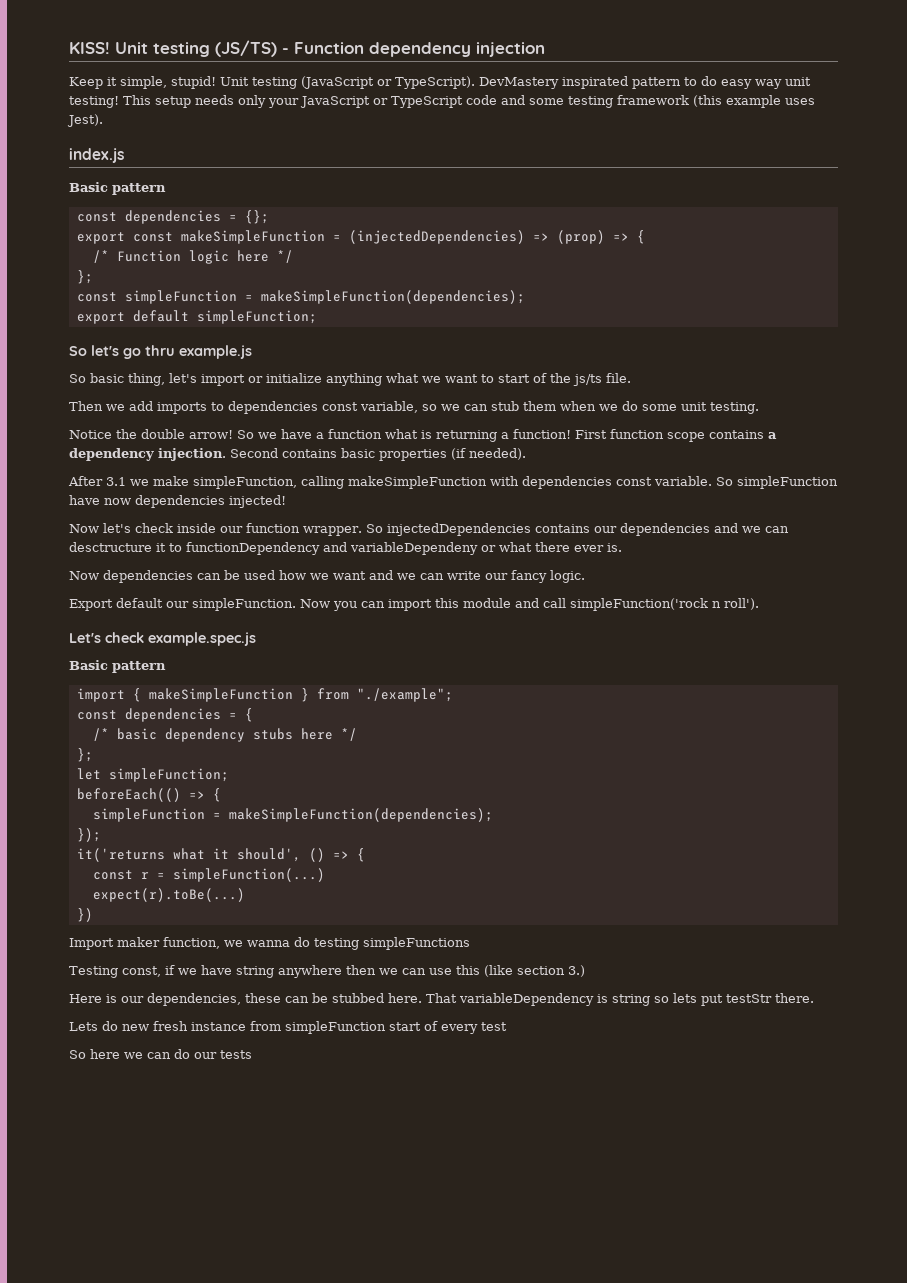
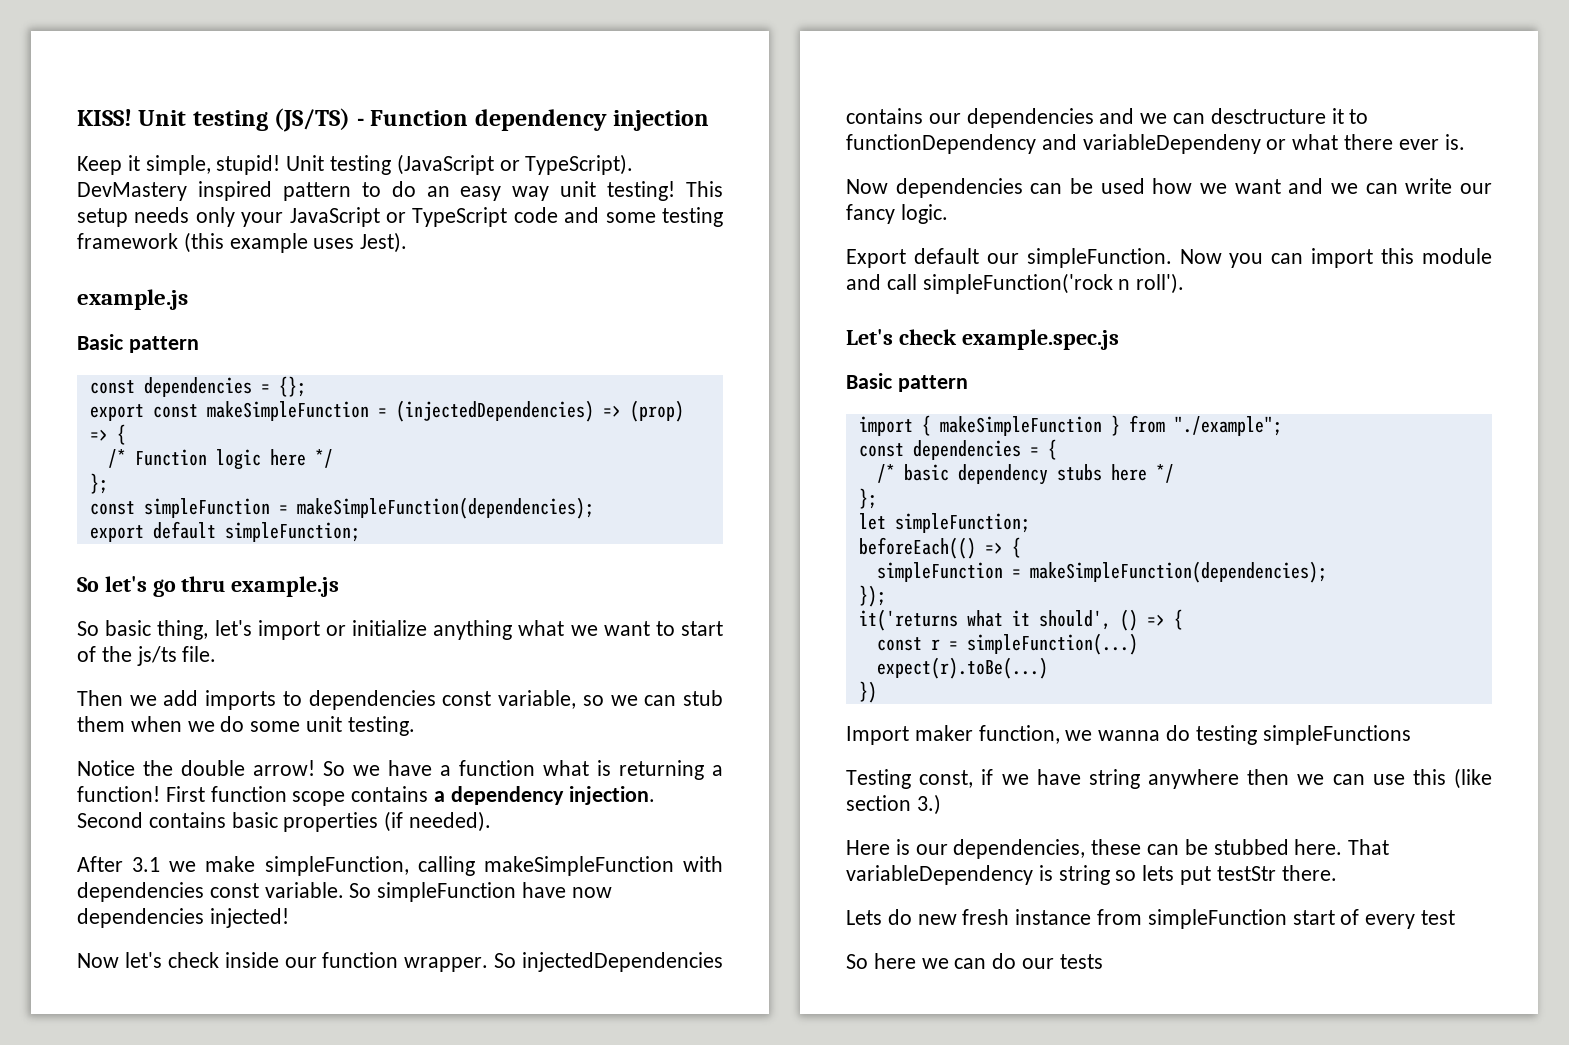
- DevMastery inspirated pattern to do easy way unit testing!
+ DevMastery inspired pattern to do an easy way unit testing!
  This setup needs only your JavaScript or TypeScript code and some testing framework (this example uses Jest).
- index.js
+ example.js

